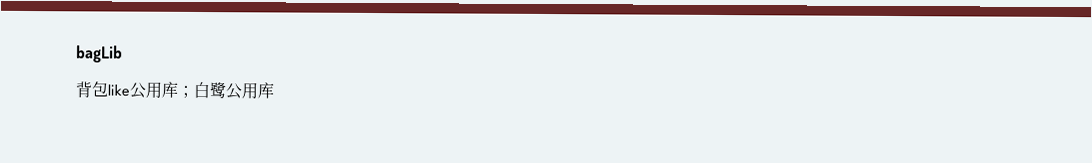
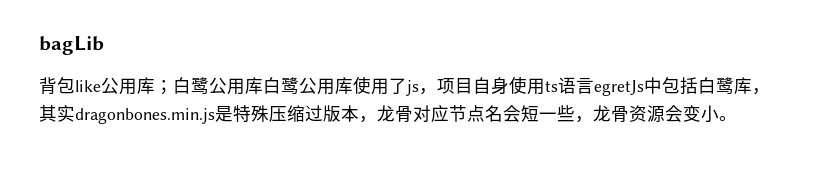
- 背包like公用库；白鹭公用库
+ 背包like公用库；白鹭公用库白鹭公用库使用了js，项目自身使用ts语言egretJs中包括白鹭库，其实dragonbones.min.js是特殊压缩过版本，龙骨对应节点名会短一些，龙骨资源会变小。

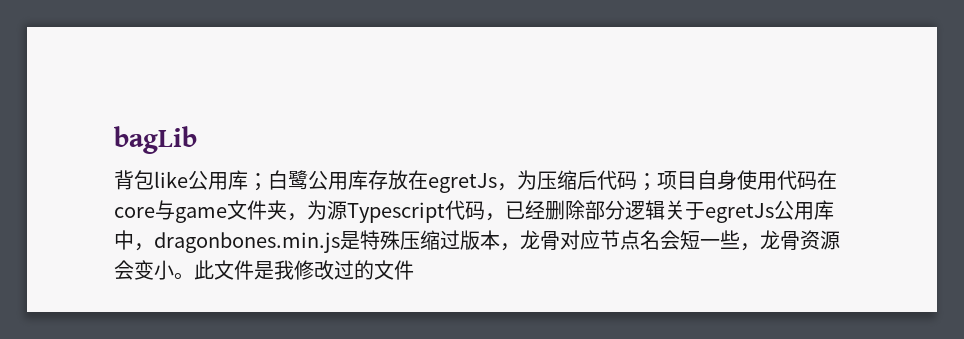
- 背包like公用库；白鹭公用库白鹭公用库使用了js，项目自身使用ts语言egretJs中包括白鹭库，其实dragonbones.min.js是特殊压缩过版本，龙骨对应节点名会短一些，龙骨资源会变小。
+ 背包like公用库；白鹭公用库存放在egretJs，为压缩后代码；项目自身使用代码在core与game文件夹，为源Typescript代码，已经删除部分逻辑关于egretJs公用库中，dragonbones.min.js是特殊压缩过版本，龙骨对应节点名会短一些，龙骨资源会变小。
+ 此文件是我修改过的文件

